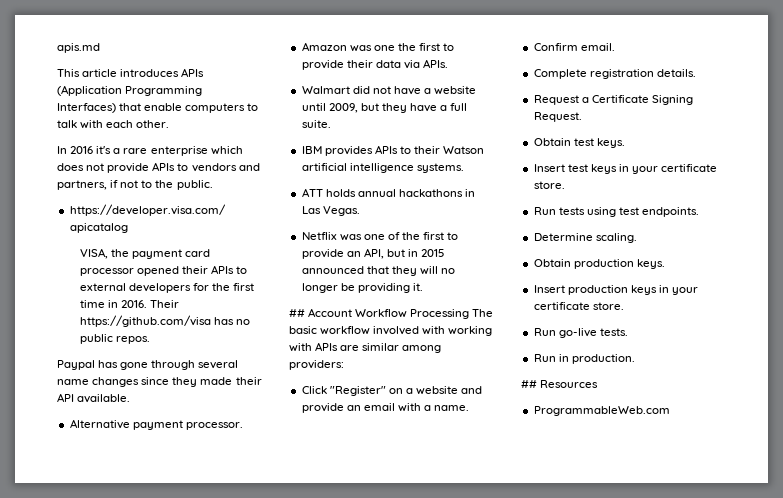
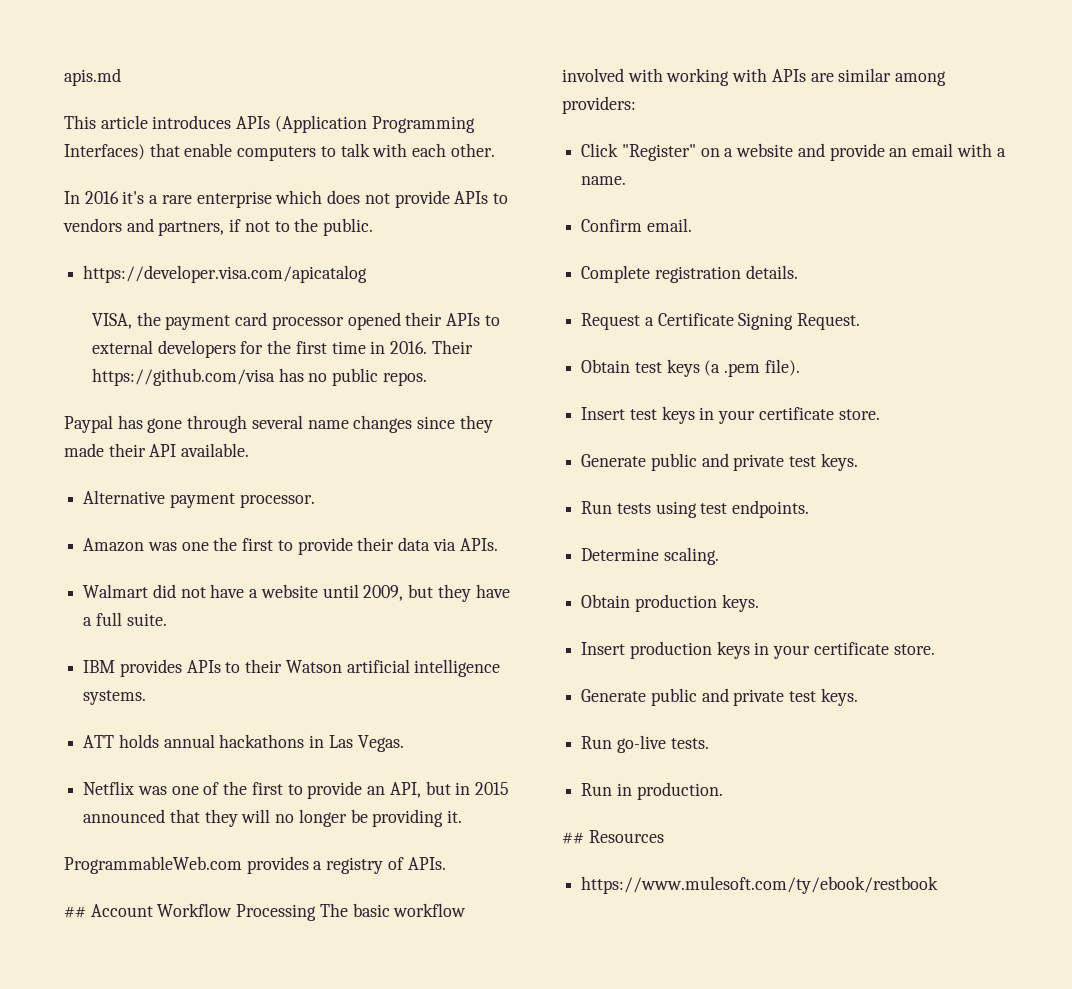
+ ProgrammableWeb.com provides a registry of APIs.
- Obtain test keys.
+ Obtain test keys (a .pem file).
  Insert test keys in your certificate store.
+ Generate public and private test keys.
  Insert production keys in your certificate store.
+ Generate public and private test keys.
- ProgrammableWeb.com
+ https://www.mulesoft.com/ty/ebook/restbook

